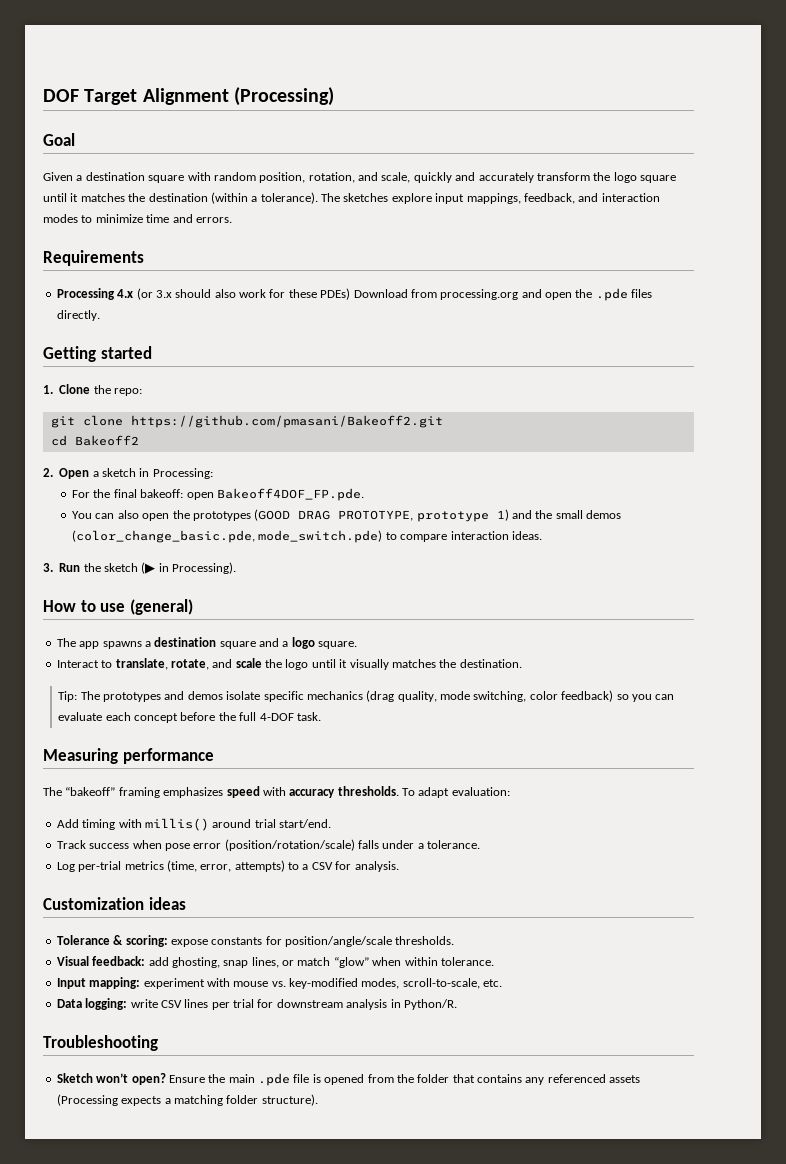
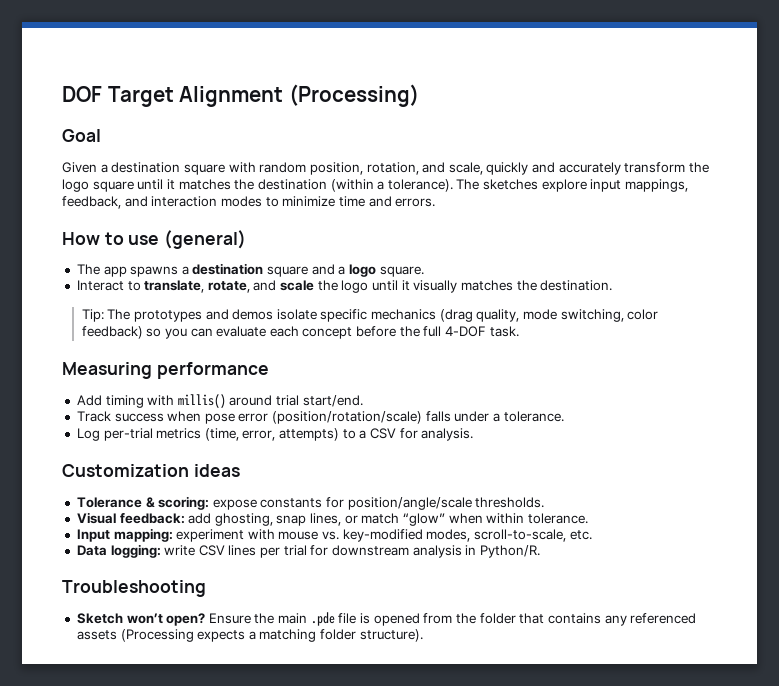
- Requirements
- Processing 4.x (or 3.x should also work for these PDEs) Download from processing.org and open the .pde files directly.
- Getting started
- 1. Clone the repo:
- git clone https://github.com/pmasani/Bakeoff2.git
- cd Bakeoff2
- 2. Open a sketch in Processing:
- For the final bakeoff: open Bakeoff4DOF_FP.pde.
- You can also open the prototypes (GOOD DRAG PROTOTYPE, prototype 1) and the small demos (color_change_basic.pde, mode_switch.pde) to compare interaction ideas.
- 3. Run the sketch (▶ in Processing).
- The “bakeoff” framing emphasizes speed with accuracy thresholds. To adapt evaluation:

